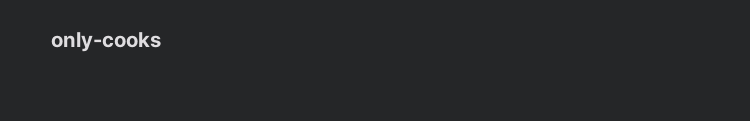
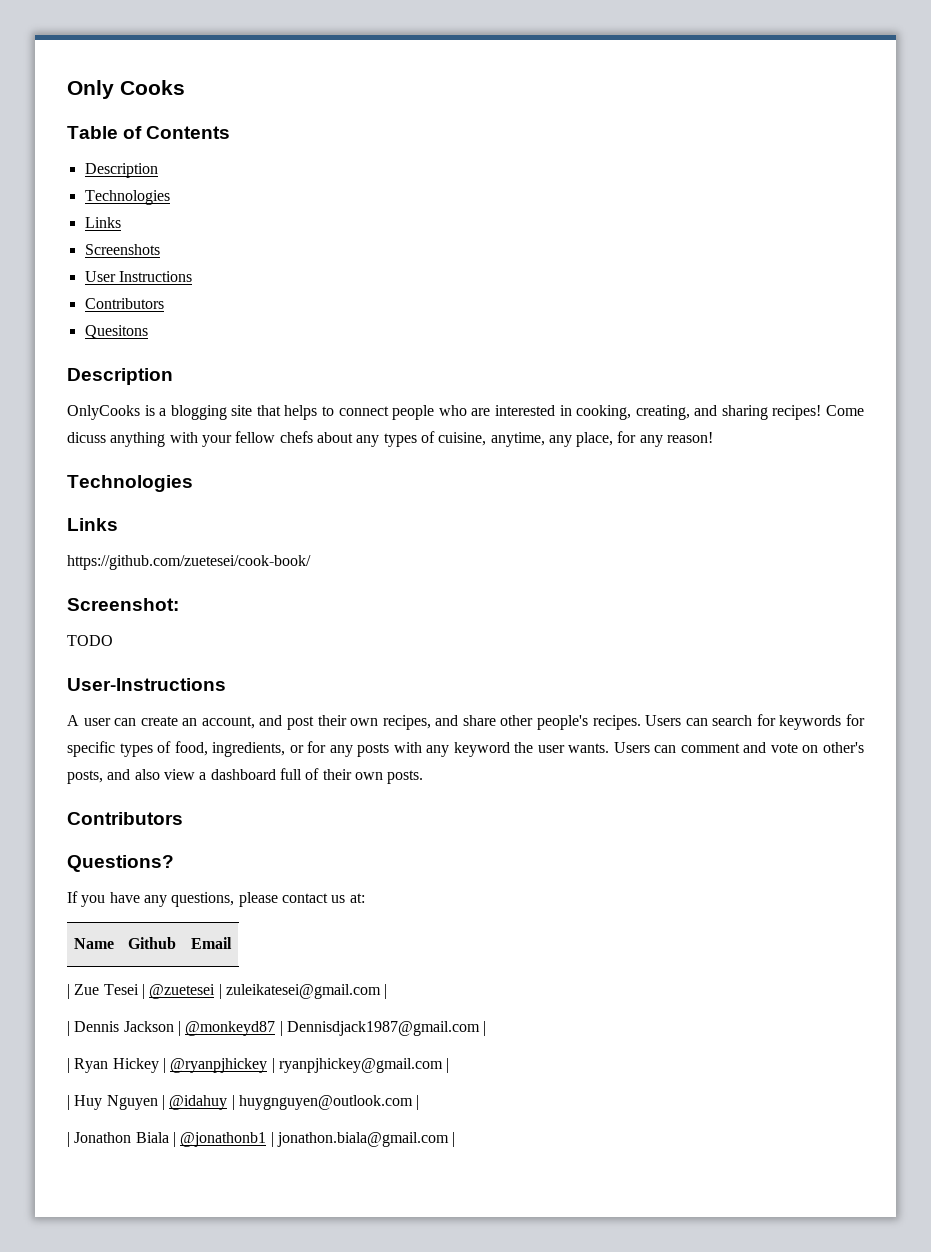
- only-cooks
+ Only Cooks
+ Table of Contents
+ Description
+ Technologies
+ Links
+ Screenshots
+ User Instructions
+ Contributors
+ Quesitons
+ Description
+ OnlyCooks is a blogging site that helps to connect people who are interested in cooking, creating, and sharing recipes! Come dicuss anything with your fellow chefs about any types of cuisine, anytime, any place, for any reason!
+ Technologies
+ Links
+ https://github.com/zuetesei/cook-book/
+ Screenshot:
+ TODO
+ User-Instructions
+ A user can create an account, and post their own recipes, and share other people's recipes. Users can search for keywords for specific types of food, ingredients, or for any posts with any keyword the user wants. Users can comment and vote on other's posts, and also view a dashboard full of their own posts.
+ Contributors
+ Questions?
+ If you have any questions, please contact us at:
+ Name | Github | Email
+ | Zue Tesei | @zuetesei | zuleikatesei@gmail.com |
+ | Dennis Jackson | @monkeyd87 | Dennisdjack1987@gmail.com |
+ | Ryan Hickey | @ryanpjhickey | ryanpjhickey@gmail.com |
+ | Huy Nguyen | @idahuy | huygnguyen@outlook.com |
+ | Jonathon Biala | @jonathonb1 | jonathon.biala@gmail.com |

